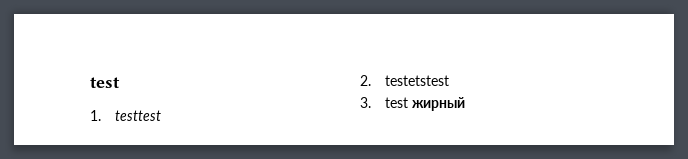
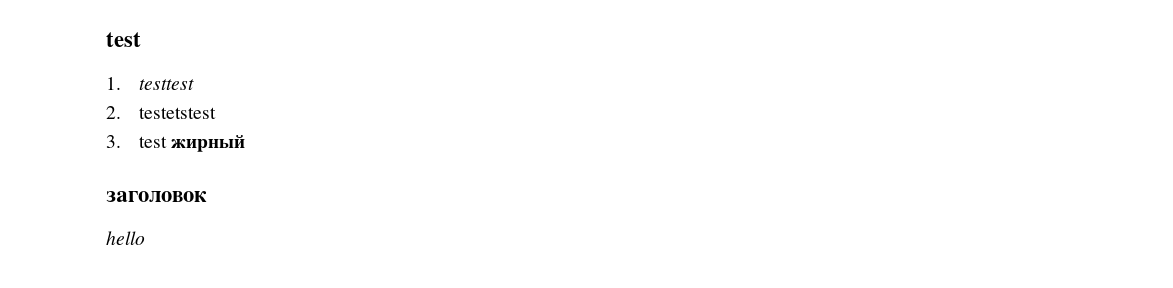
+ заголовок
+ hello

